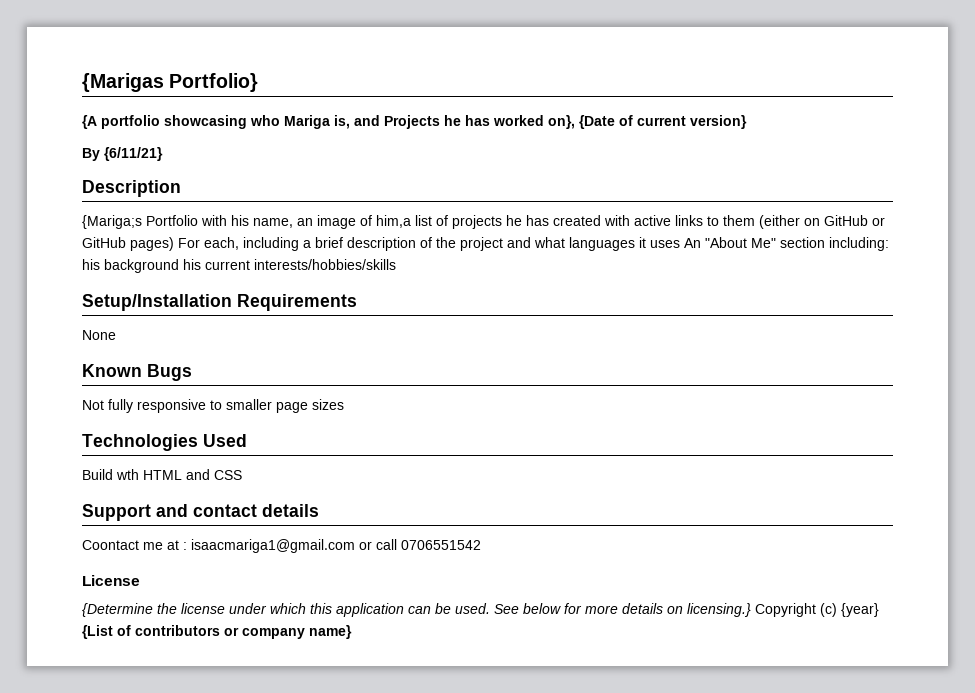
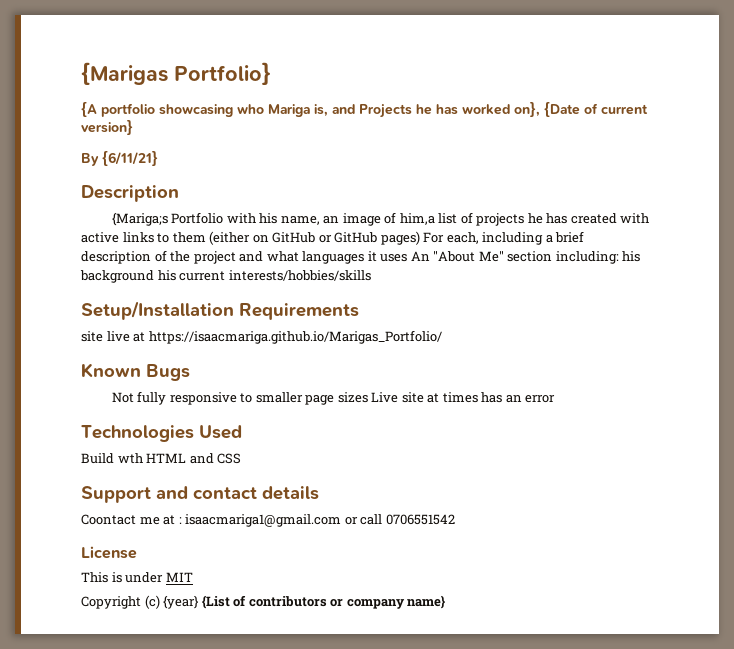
- None
+ site live at https://isaacmariga.github.io/Marigas_Portfolio/
- Not fully responsive to smaller page sizes
+ Not fully responsive to smaller page sizes Live site at times has an error
- {Determine the license under which this application can be used. See below for more details on licensing.} Copyright (c) {year} {List of contributors or company name}
+ This is under MIT
+ Copyright (c) {year} {List of contributors or company name}

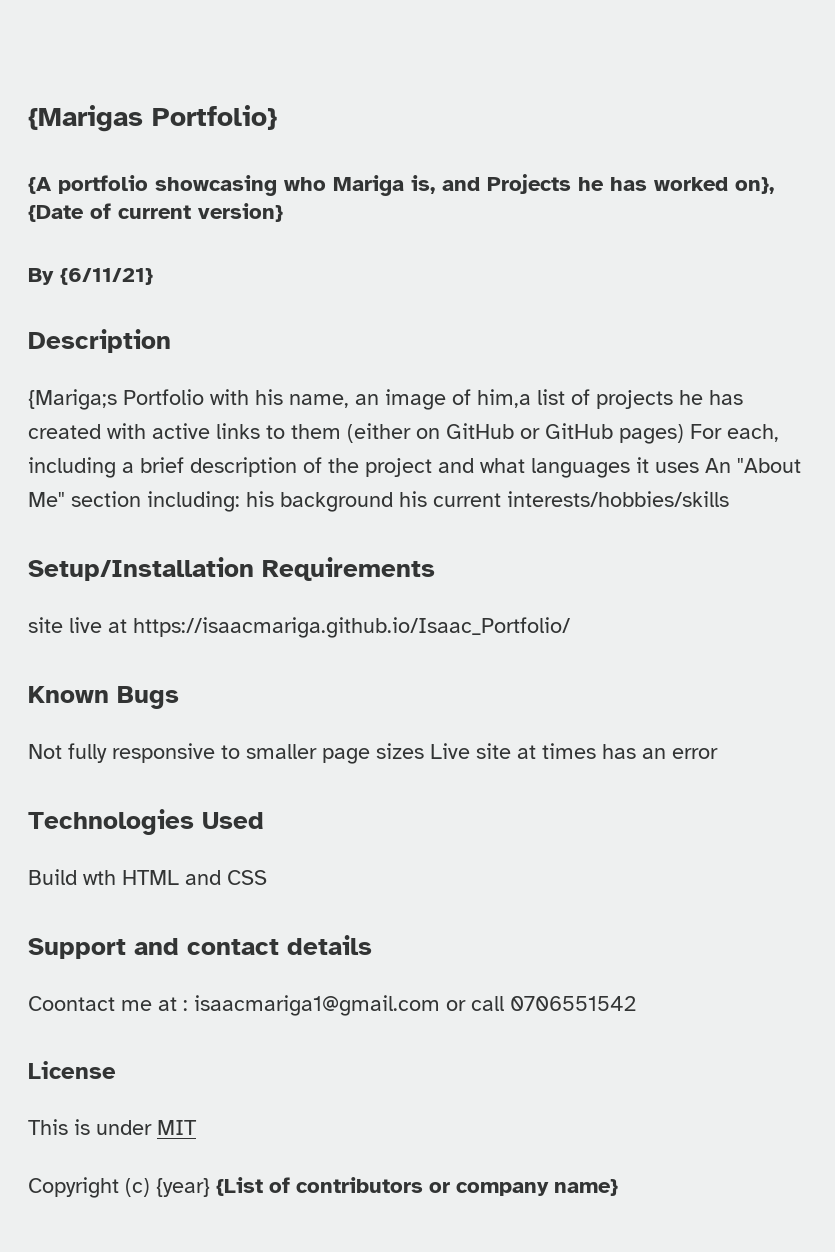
- site live at https://isaacmariga.github.io/Marigas_Portfolio/
+ site live at https://isaacmariga.github.io/Isaac_Portfolio/

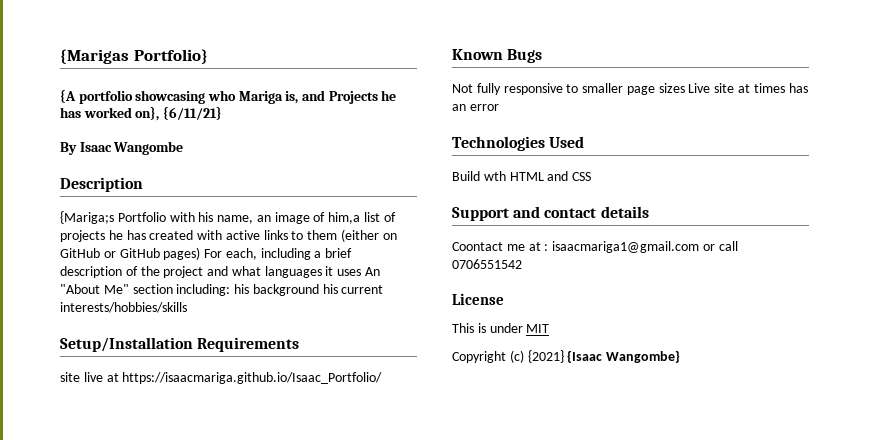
- {A portfolio showcasing who Mariga is, and Projects he has worked on}, {Date of current version}
+ {A portfolio showcasing who Mariga is, and Projects he has worked on}, {6/11/21}
- By {6/11/21}
+ By Isaac Wangombe
- Copyright (c) {year} {List of contributors or company name}
+ Copyright (c) {2021} {Isaac Wangombe}

